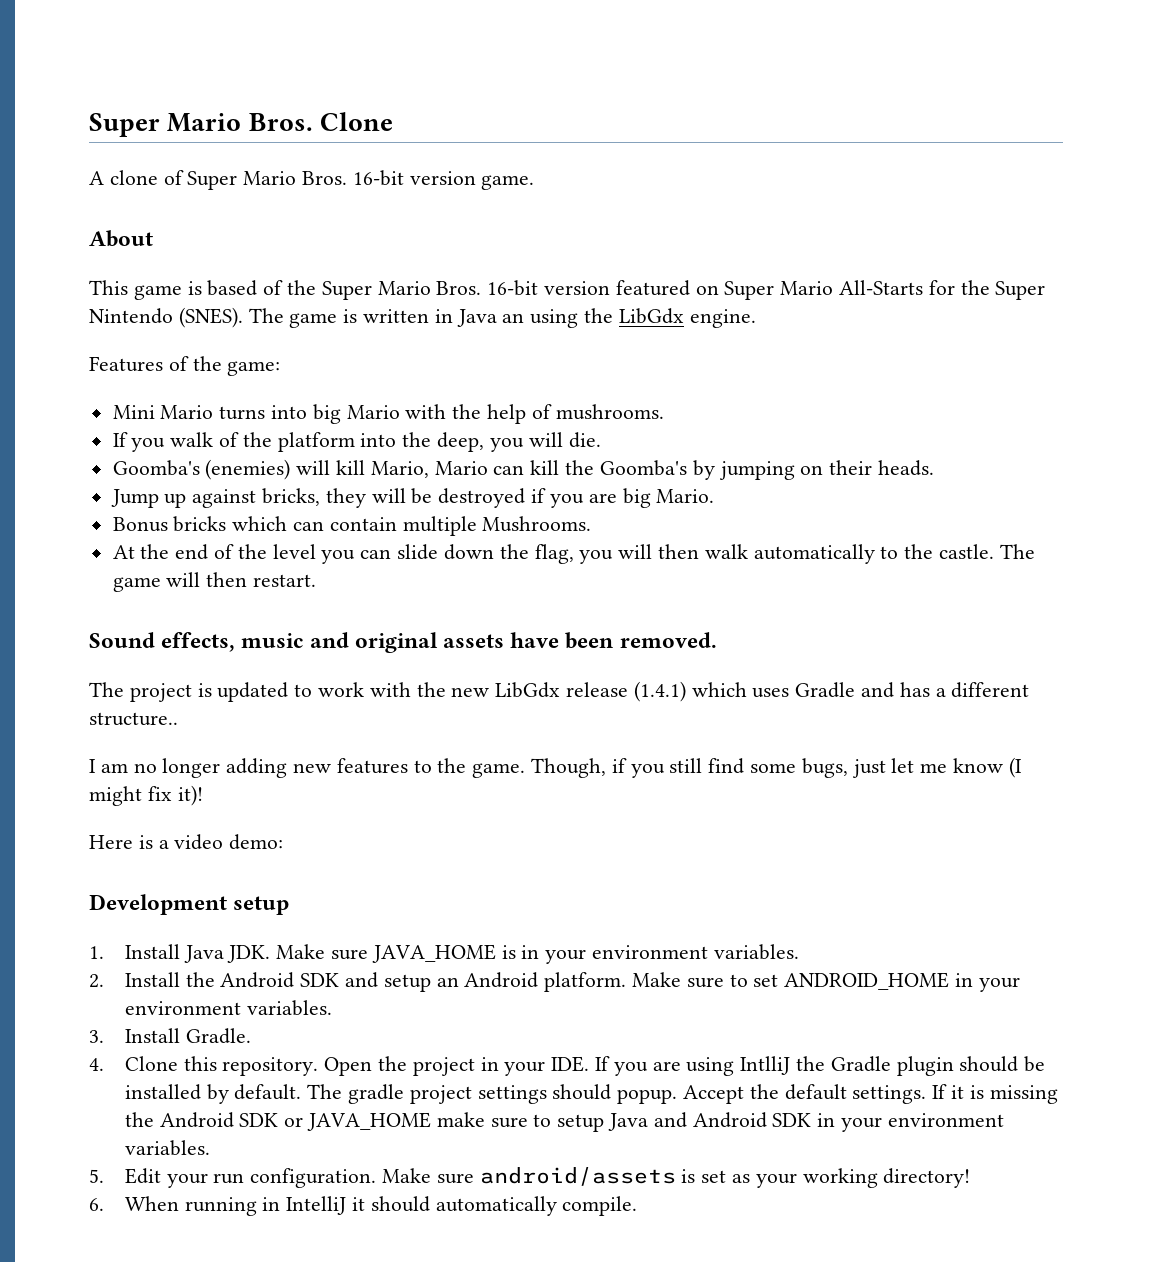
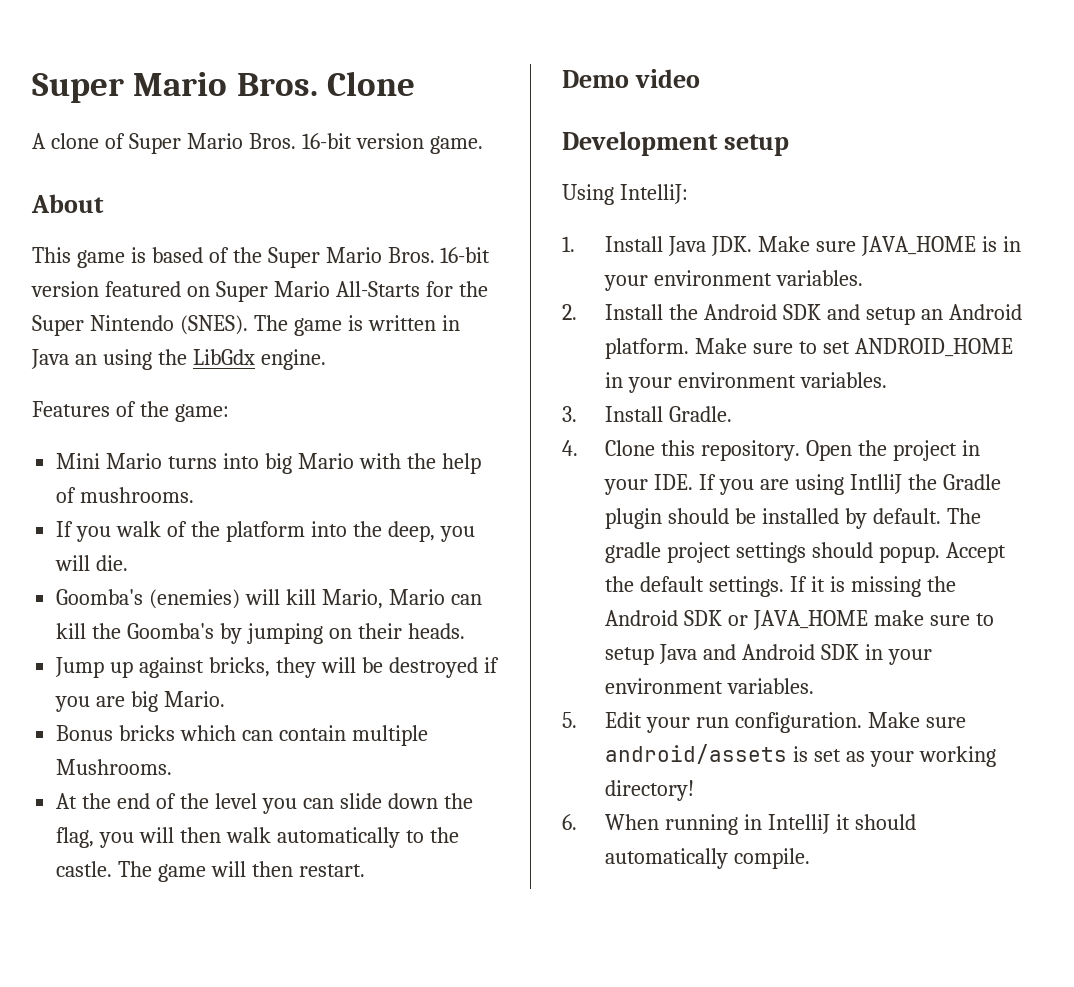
- Sound effects, music and original assets have been removed.
- The project is updated to work with the new LibGdx release (1.4.1) which uses Gradle and has a different structure..
- I am no longer adding new features to the game. Though, if you still find some bugs, just let me know (I might fix it)!
- Here is a video demo:
+ Demo video
+ Using IntelliJ:

